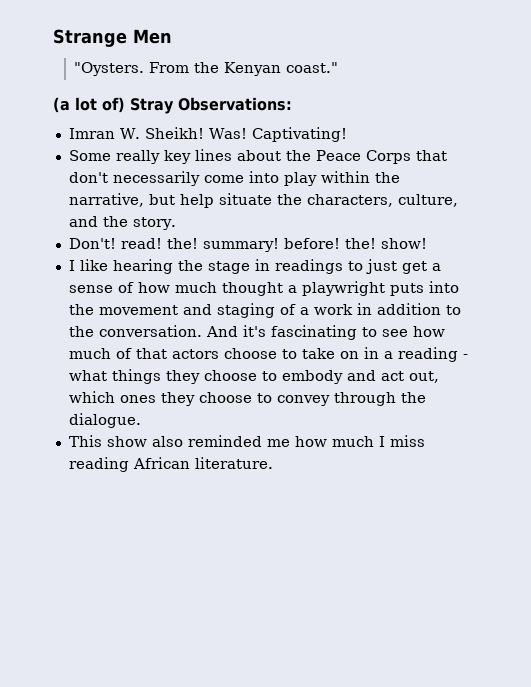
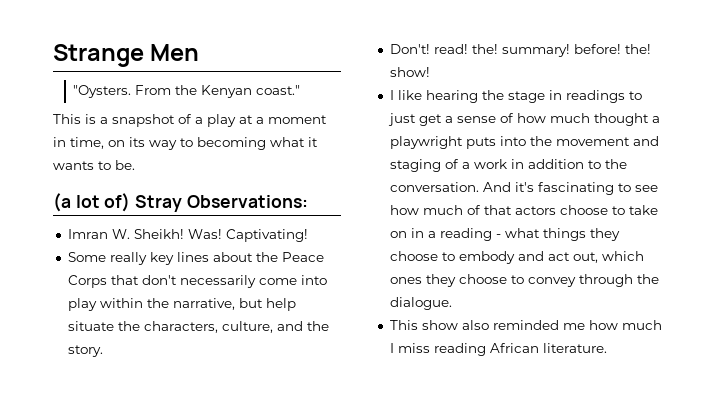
+ This is a snapshot of a play at a moment in time, on its way to becoming what it wants to be.

